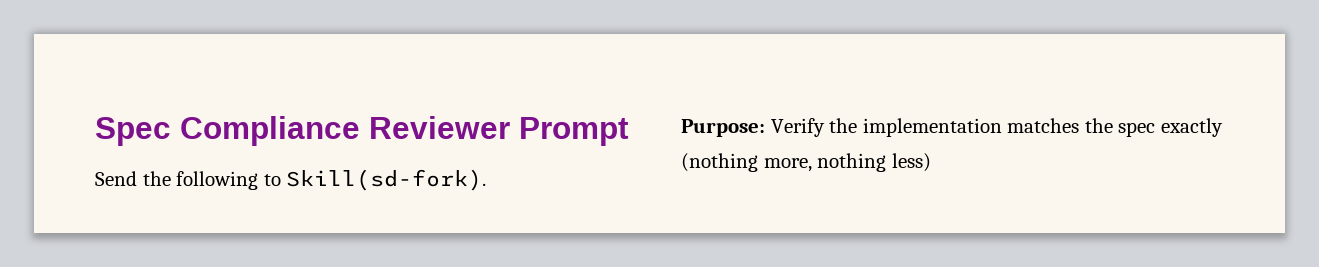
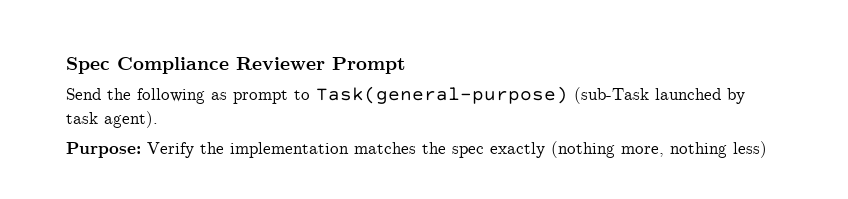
- Send the following to Skill(sd-fork).
+ Send the following as prompt to Task(general-purpose) (sub-Task launched by task agent).

